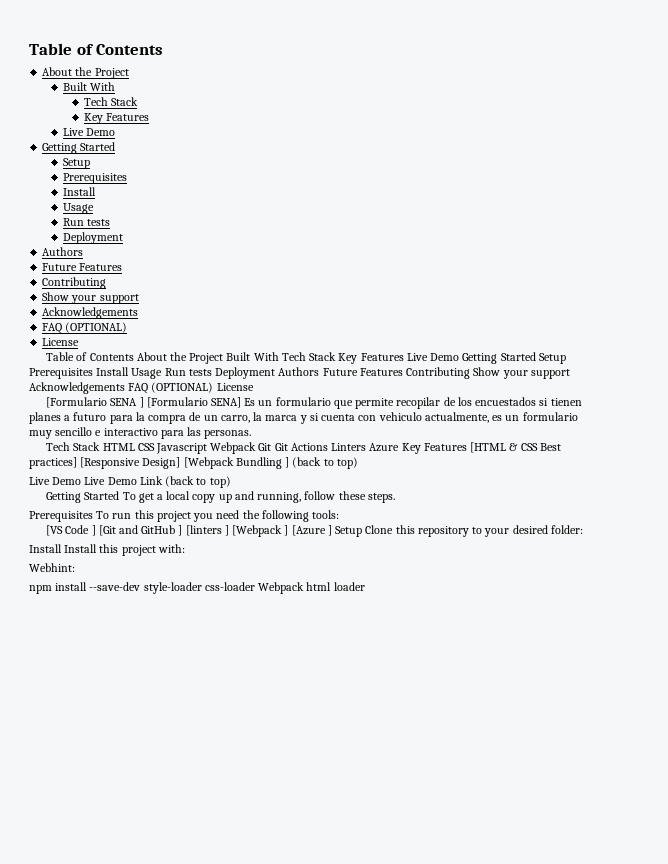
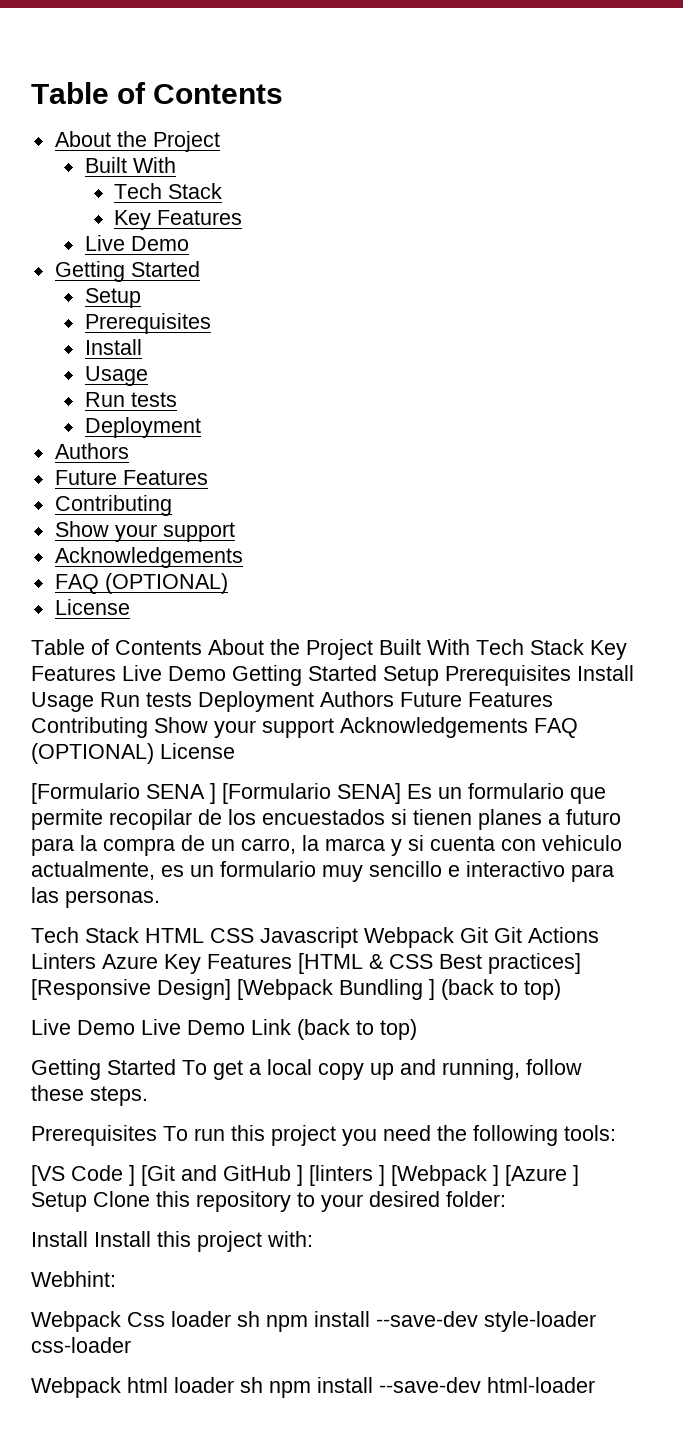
- npm install --save-dev style-loader css-loader Webpack html loader
+ Webpack Css loader sh npm install --save-dev style-loader css-loader
+ Webpack html loader sh npm install --save-dev html-loader

